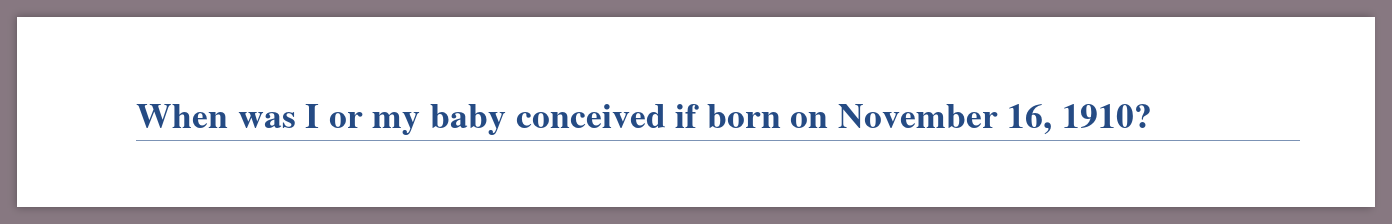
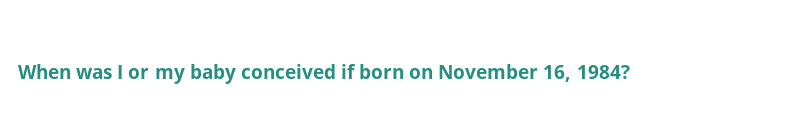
- When was I or my baby conceived if born on November 16, 1910?
+ When was I or my baby conceived if born on November 16, 1984?

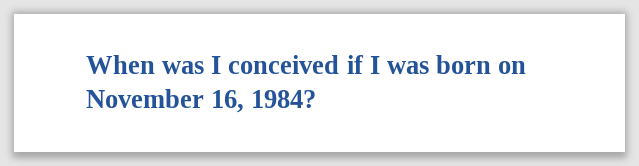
- When was I or my baby conceived if born on November 16, 1984?
+ When was I conceived if I was born on November 16, 1984?

